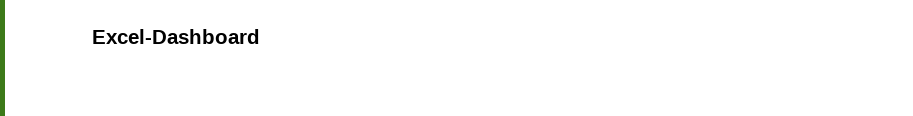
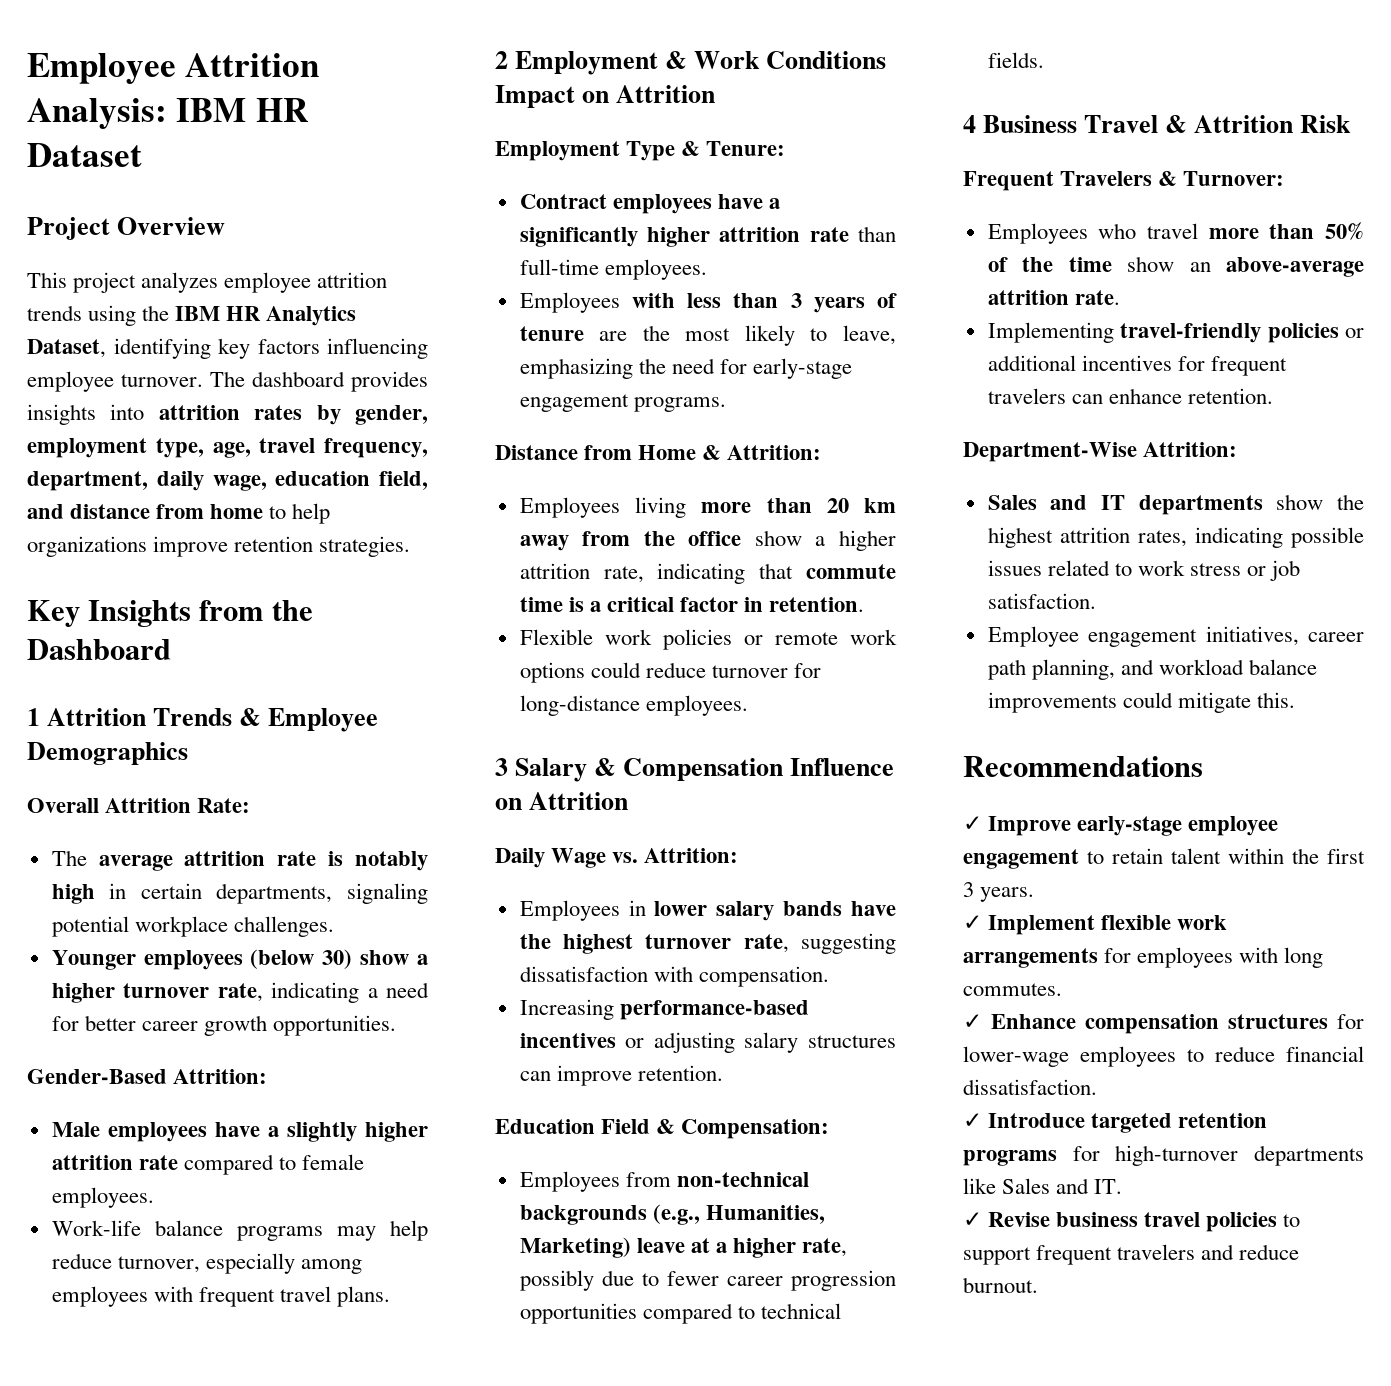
- Excel-Dashboard
+ Employee Attrition Analysis: IBM HR Dataset
+ Project Overview
+ This project analyzes employee attrition trends using the IBM HR Analytics Dataset, identifying key factors influencing employee turnover. The dashboard provides insights into attrition rates by gender, employment type, age, travel frequency, department, daily wage, education field, and distance from home to help organizations improve retention strategies.
+ Key Insights from the Dashboard
+ 1 Attrition Trends & Employee Demographics
+ Overall Attrition Rate:
+ The average attrition rate is notably high in certain departments, signaling potential workplace challenges.
+ Younger employees (below 30) show a higher turnover rate, indicating a need for better career growth opportunities.
+ Gender-Based Attrition:
+ Male employees have a slightly higher attrition rate compared to female employees.
+ Work-life balance programs may help reduce turnover, especially among employees with frequent travel plans.
+ 2 Employment & Work Conditions Impact on Attrition
+ Employment Type & Tenure:
+ Contract employees have a significantly higher attrition rate than full-time employees.
+ Employees with less than 3 years of tenure are the most likely to leave, emphasizing the need for early-stage engagement programs.
+ Distance from Home & Attrition:
+ Employees living more than 20 km away from the office show a higher attrition rate, indicating that commute time is a critical factor in retention.
+ Flexible work policies or remote work options could reduce turnover for long-distance employees.
+ 3 Salary & Compensation Influence on Attrition
+ Daily Wage vs. Attrition:
+ Employees in lower salary bands have the highest turnover rate, suggesting dissatisfaction with compensation.
+ Increasing performance-based incentives or adjusting salary structures can improve retention.
+ Education Field & Compensation:
+ Employees from non-technical backgrounds (e.g., Humanities, Marketing) leave at a higher rate, possibly due to fewer career progression opportunities compared to technical fields.
+ 4 Business Travel & Attrition Risk
+ Frequent Travelers & Turnover:
+ Employees who travel more than 50% of the time show an above-average attrition rate.
+ Implementing travel-friendly policies or additional incentives for frequent travelers can enhance retention.
+ Department-Wise Attrition:
+ Sales and IT departments show the highest attrition rates, indicating possible issues related to work stress or job satisfaction.
+ Employee engagement initiatives, career path planning, and workload balance improvements could mitigate this.
+ Recommendations
+ ✓ Improve early-stage employee engagement to retain talent within the first 3 years.
+ ✓ Implement flexible work arrangements for employees with long commutes.
+ ✓ Enhance compensation structures for lower-wage employees to reduce financial dissatisfaction.
+ ✓ Introduce targeted retention programs for high-turnover departments like Sales and IT.
+ ✓ Revise business travel policies to support frequent travelers and reduce burnout.

